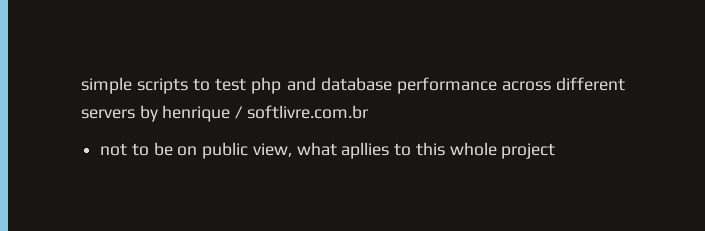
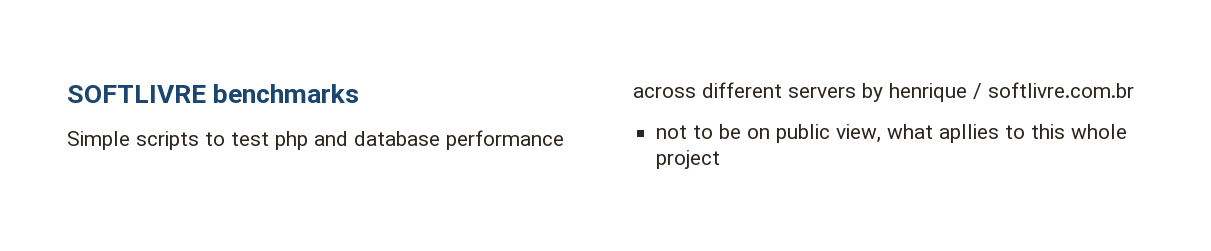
- simple scripts to test php and database performance across different servers by henrique / softlivre.com.br
+ SOFTLIVRE benchmarks
+ Simple scripts to test php and database performance across different servers by henrique / softlivre.com.br

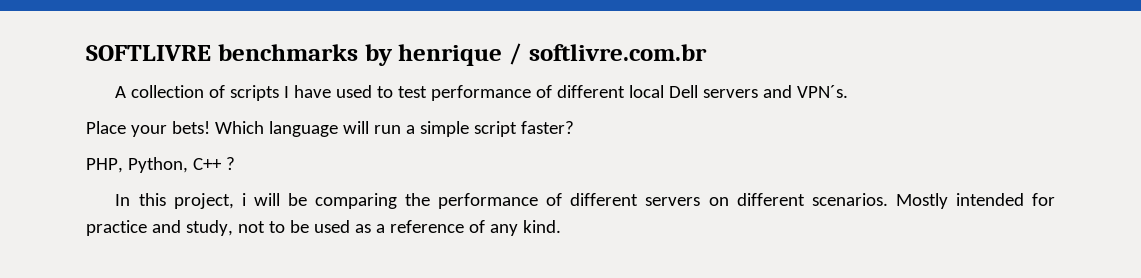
- SOFTLIVRE benchmarks
- Simple scripts to test php and database performance across different servers by henrique / softlivre.com.br
- not to be on public view, what apllies to this whole project
+ SOFTLIVRE benchmarks by henrique / softlivre.com.br
+ A collection of scripts I have used to test performance of different local Dell servers and VPN´s.
+ Place your bets! Which language will run a simple script faster?
+ PHP, Python, C++ ?
+ In this project, i will be comparing the performance of different servers on different scenarios. Mostly intended for practice and study, not to be used as a reference of any kind.

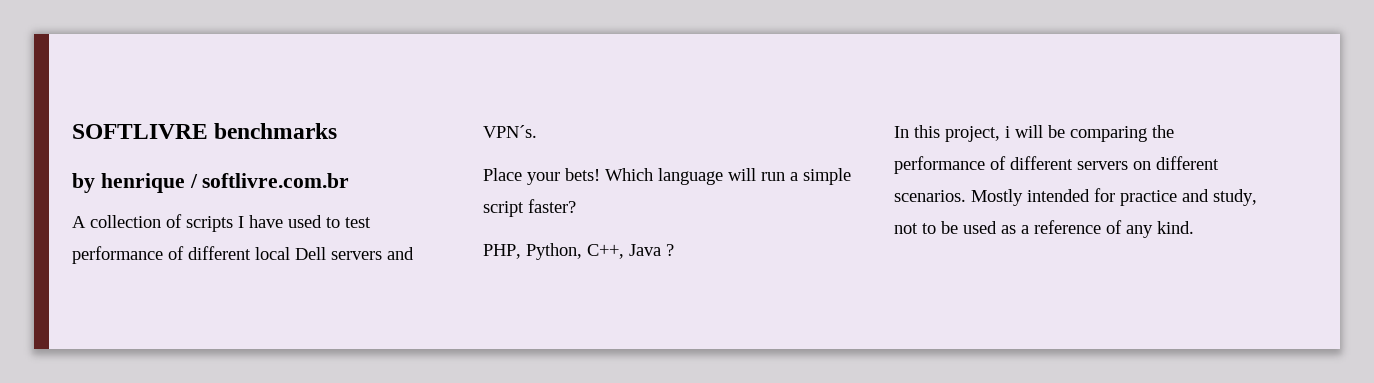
- SOFTLIVRE benchmarks by henrique / softlivre.com.br
+ SOFTLIVRE benchmarks
+ by henrique / softlivre.com.br
- PHP, Python, C++ ?
+ PHP, Python, C++, Java ?

